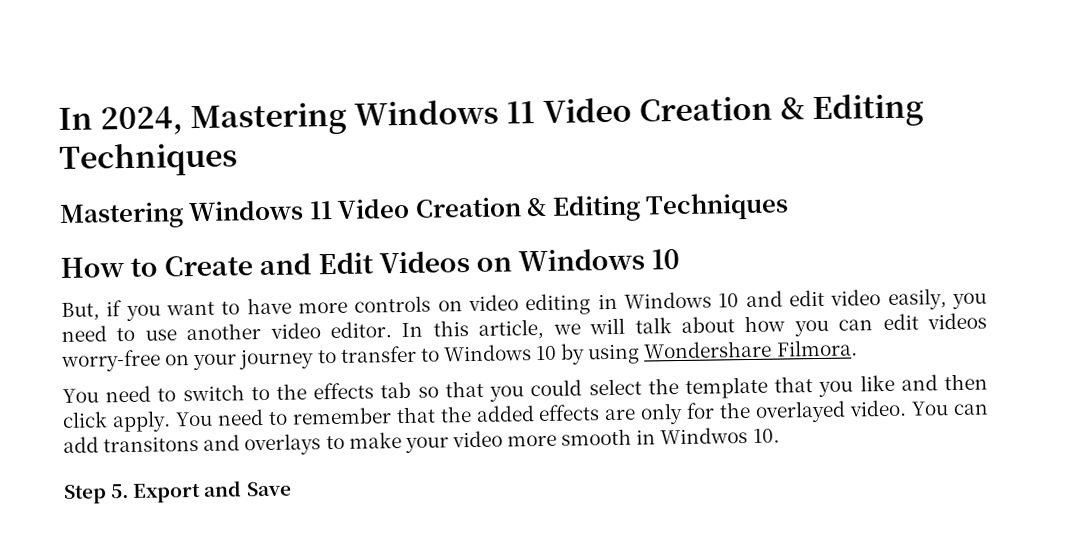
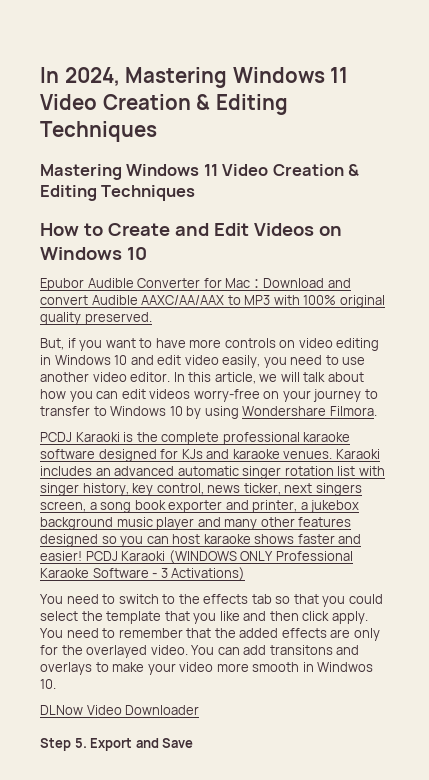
+ Epubor Audible Converter for Mac：Download and convert Audible AAXC/AA/AAX to MP3 with 100% original quality preserved.
+ PCDJ Karaoki is the complete professional karaoke software designed for KJs and karaoke venues. Karaoki includes an advanced automatic singer rotation list with singer history, key control, news ticker, next singers screen, a song book exporter and printer, a jukebox background music player and many other features designed so you can host karaoke shows faster and easier! PCDJ Karaoki (WINDOWS ONLY Professional Karaoke Software - 3 Activations)
+ DLNow Video Downloader

